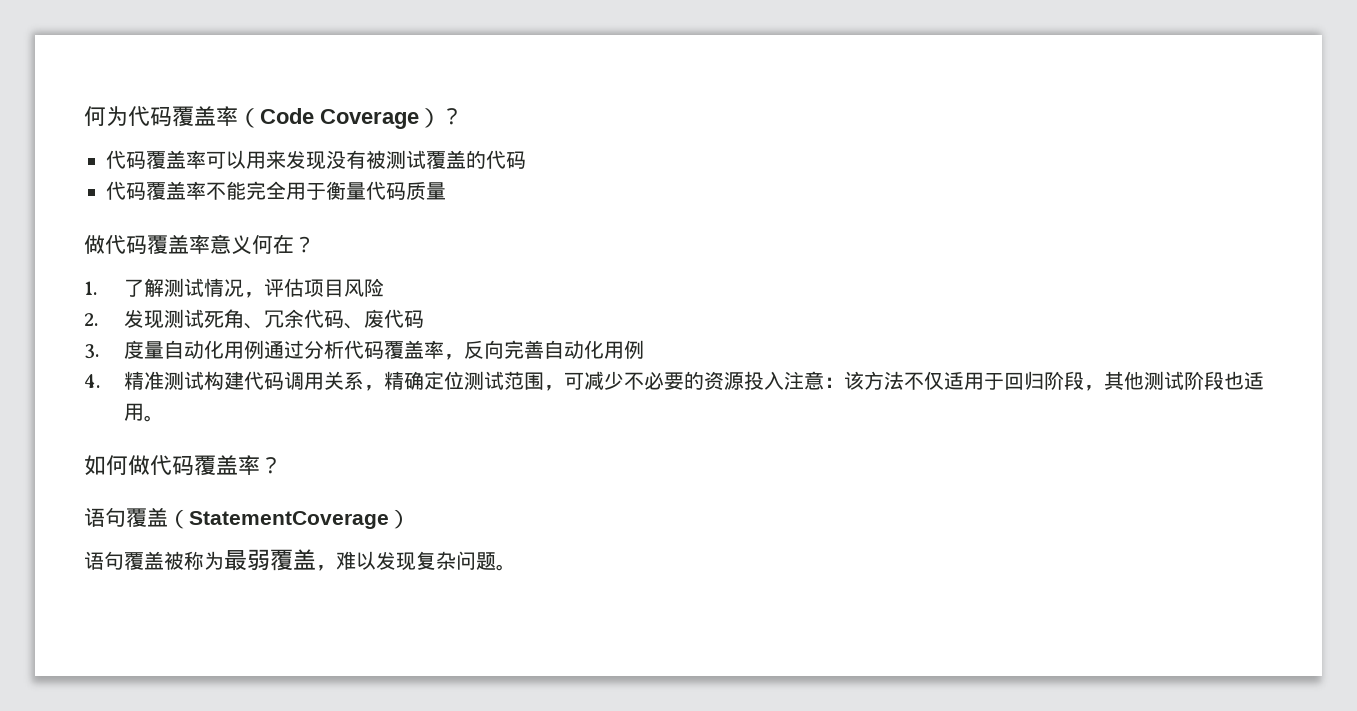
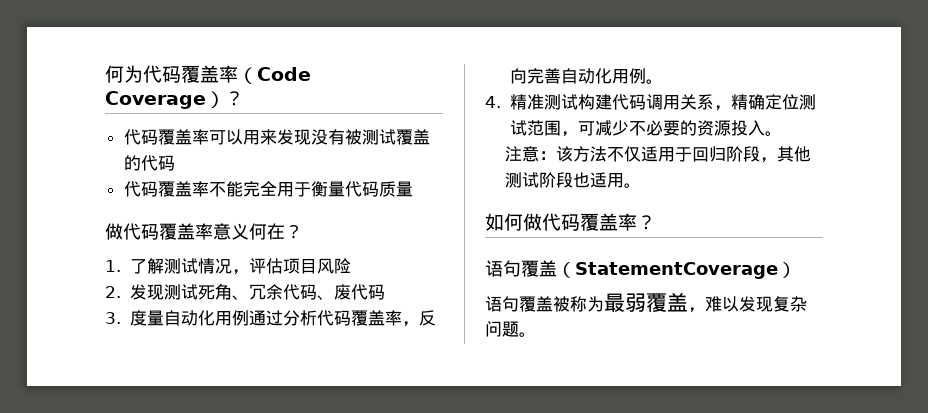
- 3.度量自动化用例通过分析代码覆盖率，反向完善自动化用例
+ 3.度量自动化用例通过分析代码覆盖率，反向完善自动化用例。
- 4.精准测试构建代码调用关系，精确定位测试范围，可减少不必要的资源投入注意：该方法不仅适用于回归阶段，其他测试阶段也适用。
+ 4.精准测试构建代码调用关系，精确定位测试范围，可减少不必要的资源投入。
+ 注意：该方法不仅适用于回归阶段，其他测试阶段也适用。

